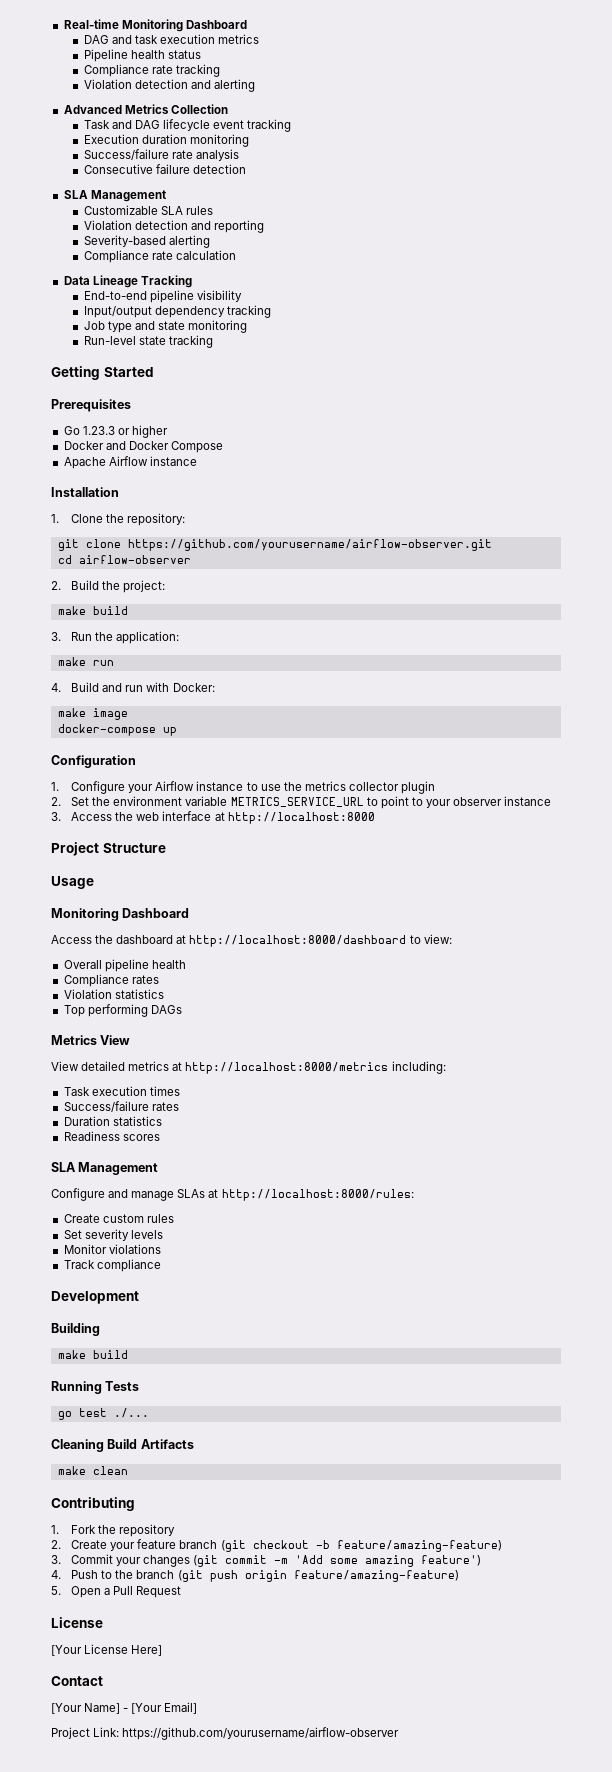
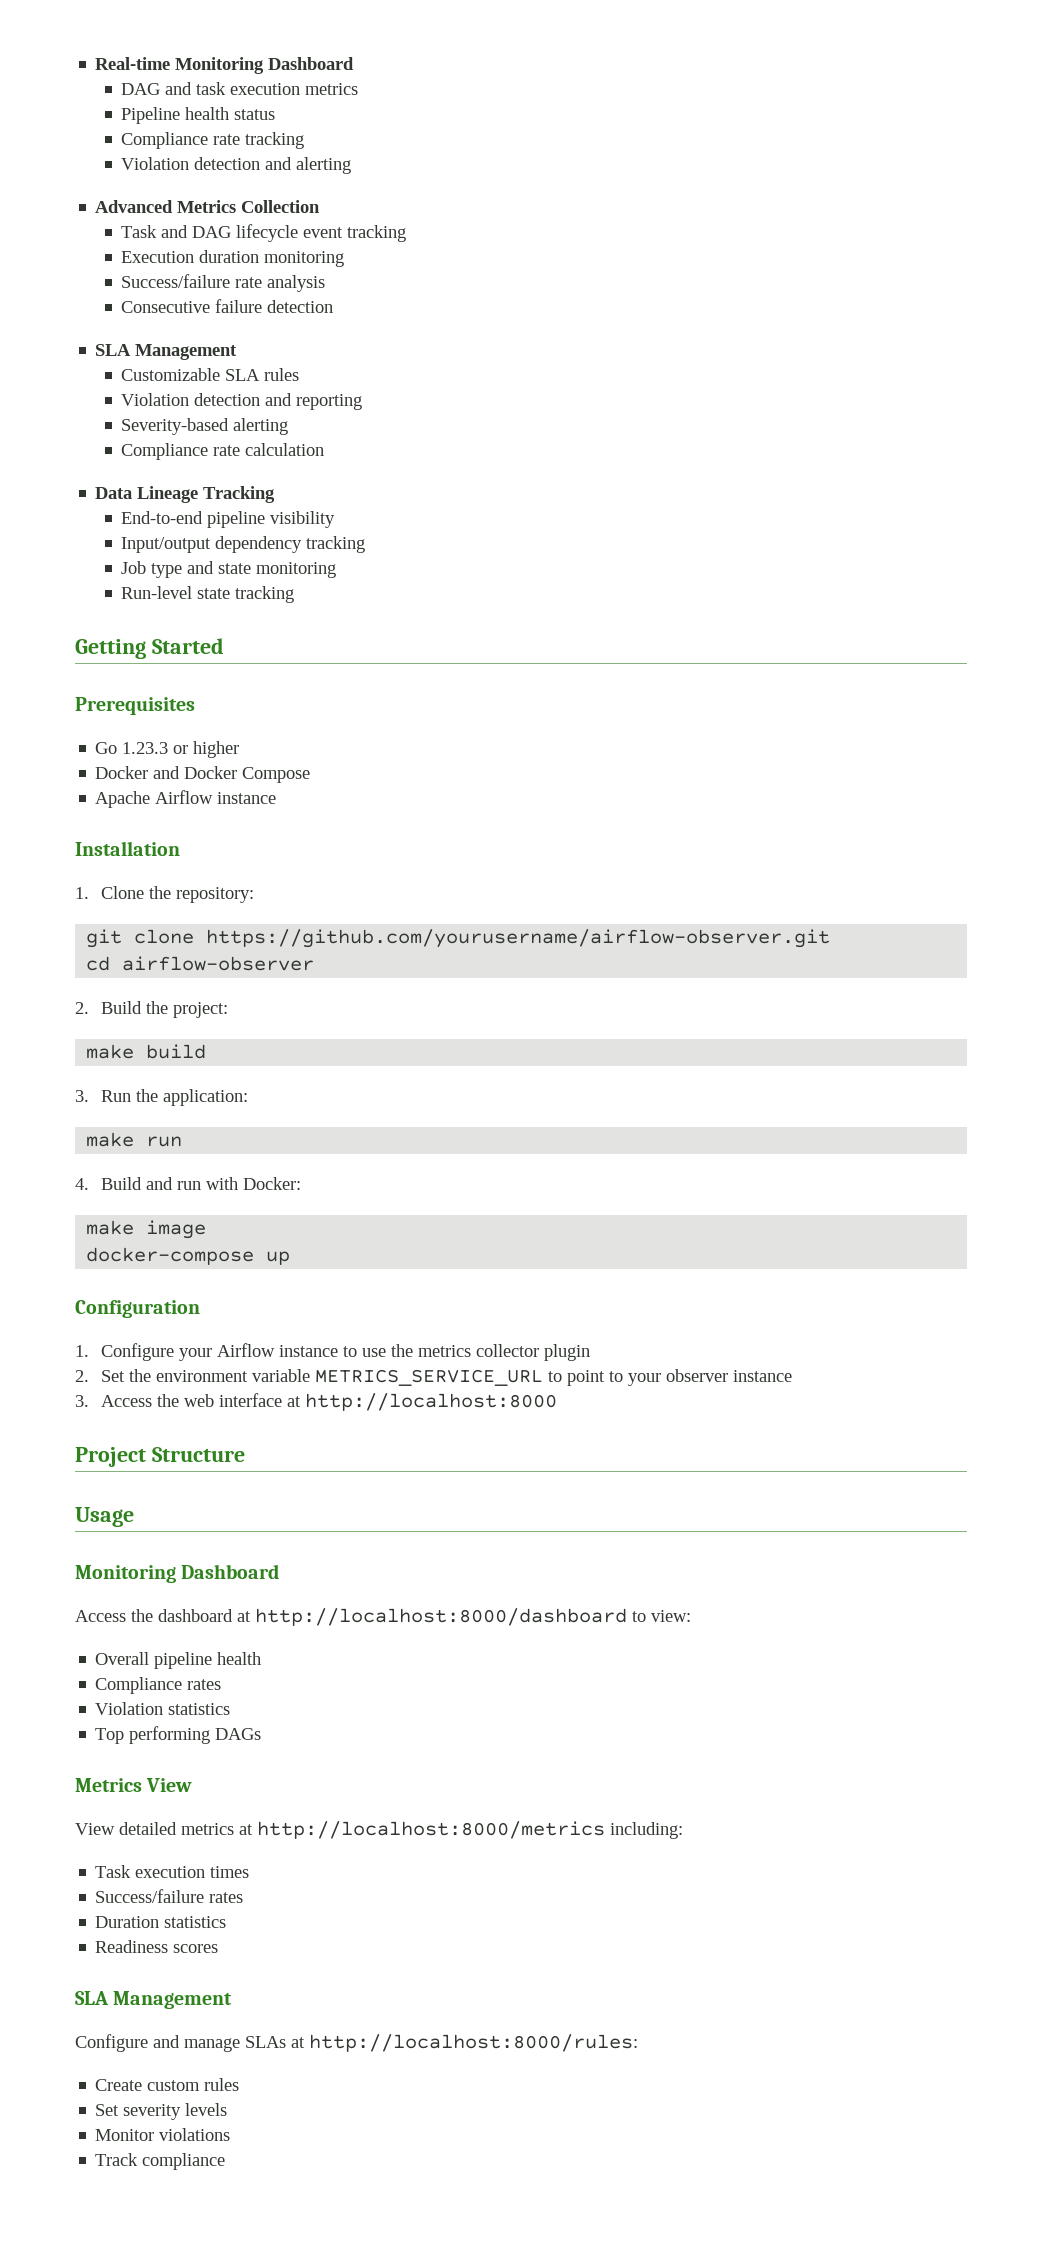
- Development
- Building
- make build
- Running Tests
- go test ./...
- Cleaning Build Artifacts
- make clean
- Contributing
- 1. Fork the repository
- 2. Create your feature branch (git checkout -b feature/amazing-feature)
- 3. Commit your changes (git commit -m 'Add some amazing feature')
- 4. Push to the branch (git push origin feature/amazing-feature)
- 5. Open a Pull Request
- License
- [Your License Here]
- Contact
- [Your Name] - [Your Email]
- Project Link: https://github.com/yourusername/airflow-observer

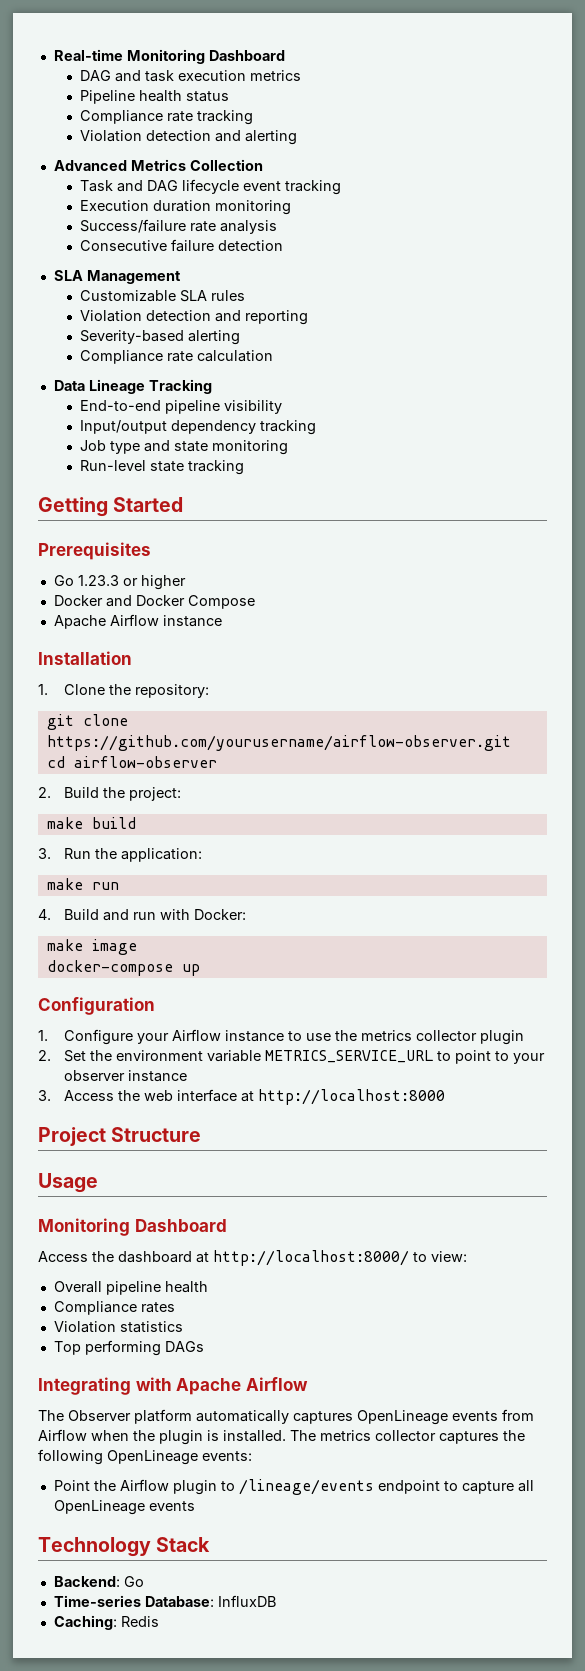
- Access the dashboard at http://localhost:8000/dashboard to view:
+ Access the dashboard at http://localhost:8000/ to view:
- Metrics View
- View detailed metrics at http://localhost:8000/metrics including:
- Task execution times
- Success/failure rates
- Duration statistics
- Readiness scores
- SLA Management
- Configure and manage SLAs at http://localhost:8000/rules:
- Create custom rules
- Set severity levels
- Monitor violations
- Track compliance
+ Integrating with Apache Airflow
+ The Observer platform automatically captures OpenLineage events from Airflow when the plugin is installed. The metrics collector captures the following OpenLineage events:
+ Point the Airflow plugin to /lineage/events endpoint to capture all OpenLineage events
+ Technology Stack
+ Backend: Go
+ Time-series Database: InfluxDB
+ Caching: Redis

